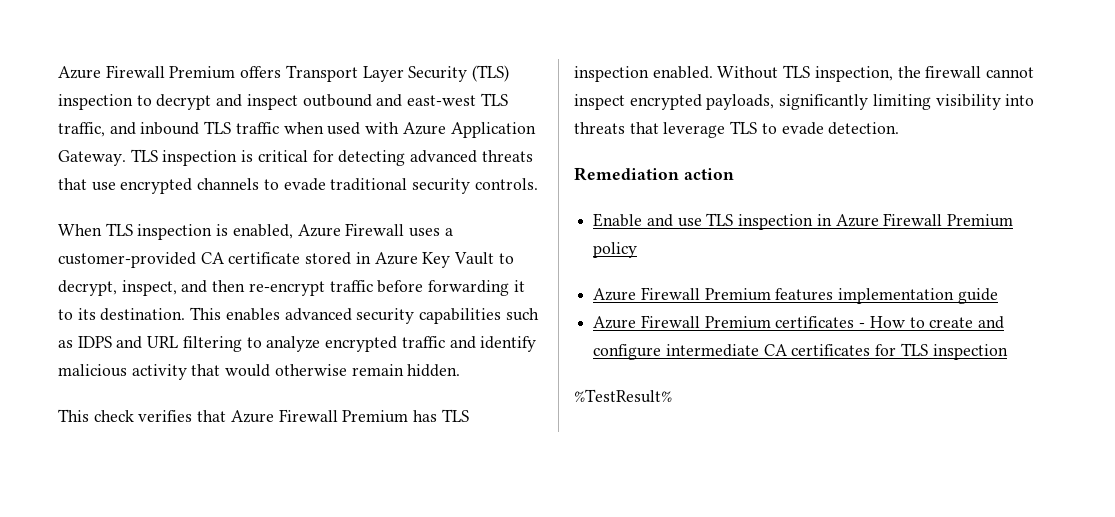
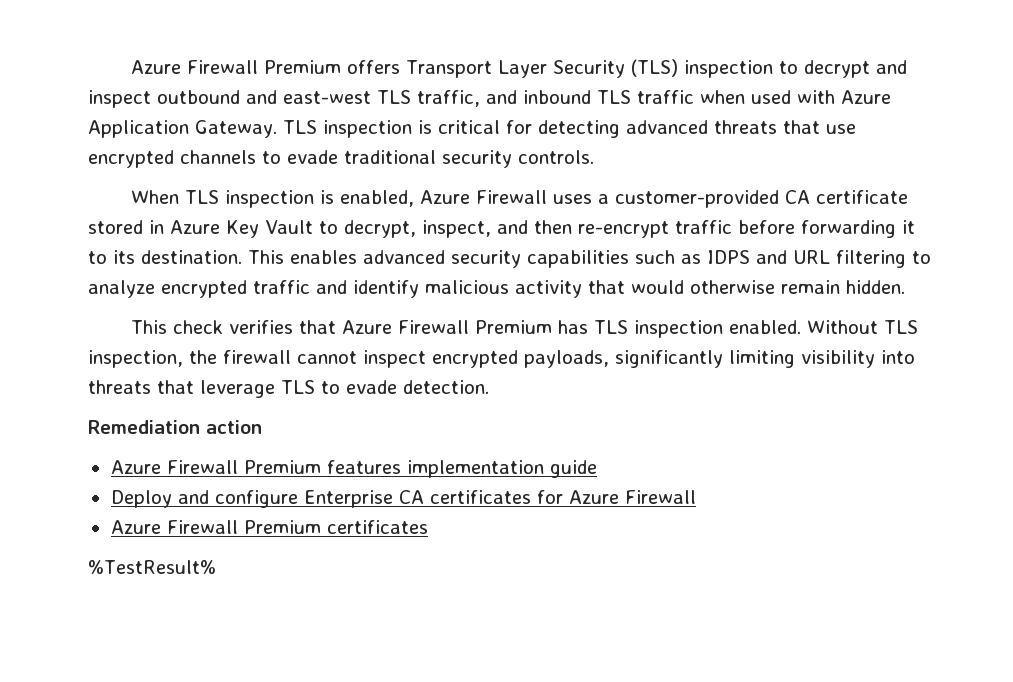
- Enable and use TLS inspection in Azure Firewall Premium policy
- Azure Firewall Premium certificates - How to create and configure intermediate CA certificates for TLS inspection
+ Deploy and configure Enterprise CA certificates for Azure Firewall
+ Azure Firewall Premium certificates

